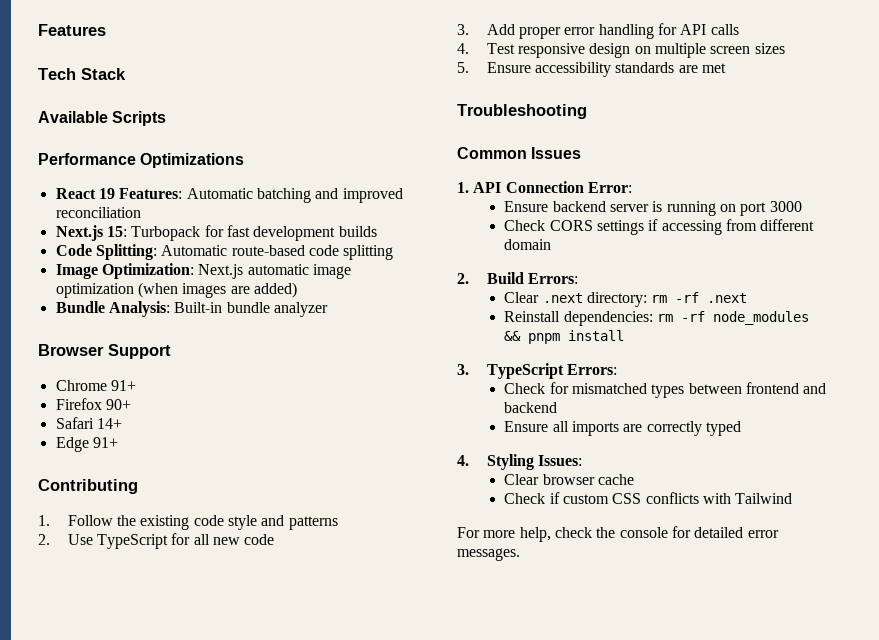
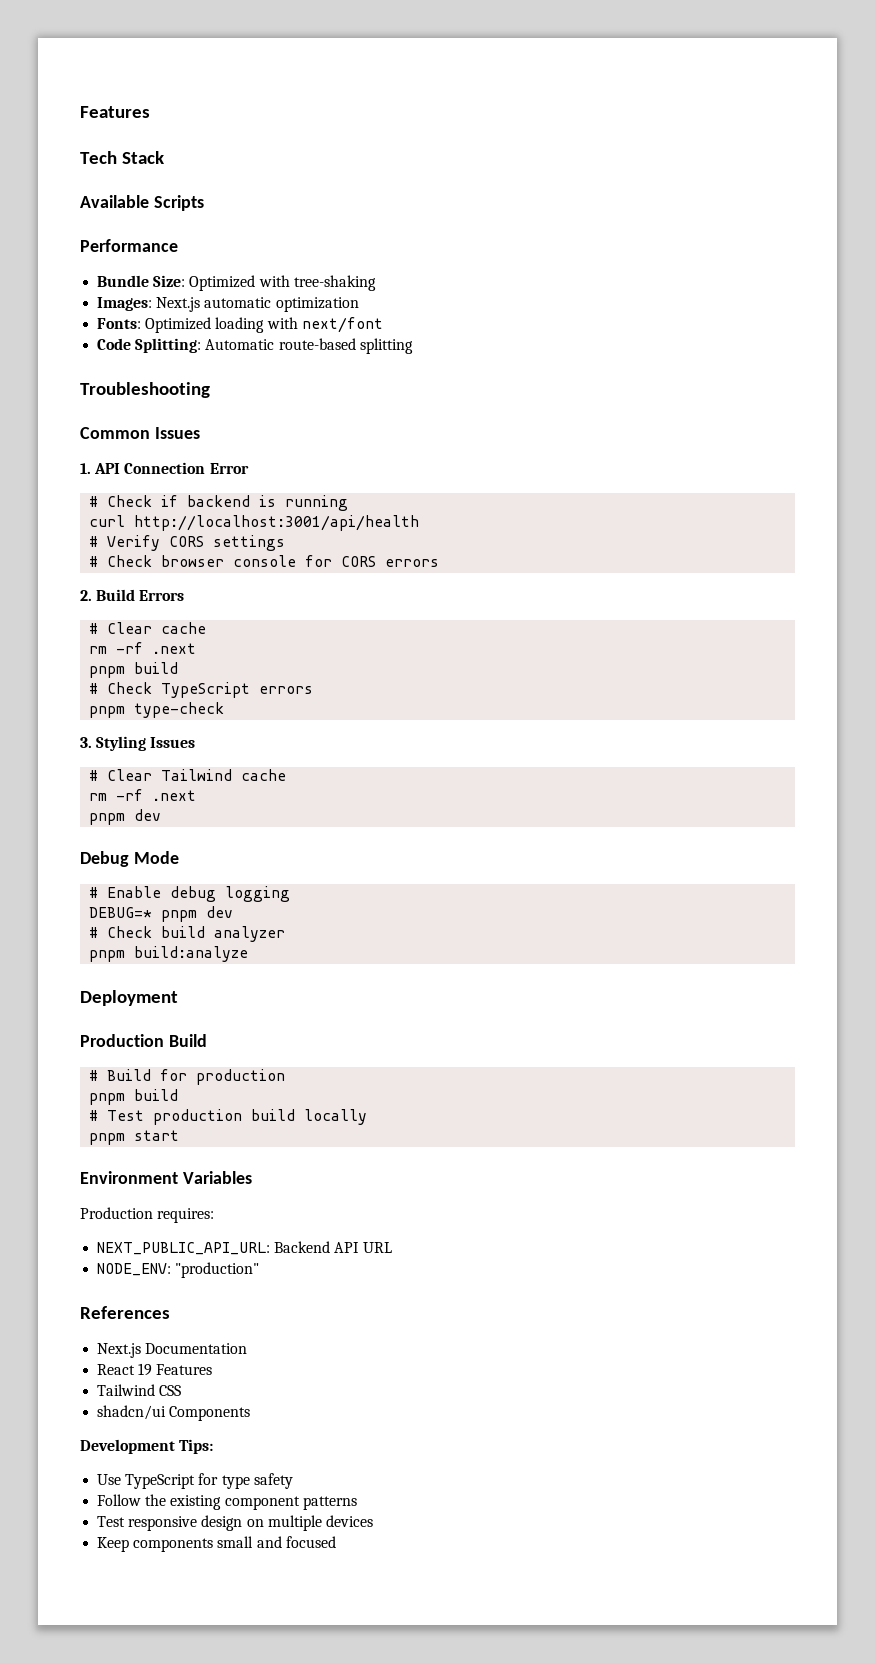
- Performance Optimizations
- React 19 Features: Automatic batching and improved reconciliation
- Next.js 15: Turbopack for fast development builds
+ Performance
+ Bundle Size: Optimized with tree-shaking
+ Images: Next.js automatic optimization
+ Fonts: Optimized loading with next/font
- Code Splitting: Automatic route-based code splitting
+ Code Splitting: Automatic route-based splitting
- Image Optimization: Next.js automatic image optimization (when images are added)
- Bundle Analysis: Built-in bundle analyzer
- Browser Support
- Chrome 91+
- Firefox 90+
- Safari 14+
- Edge 91+
- Contributing
- 1. Follow the existing code style and patterns
- 2. Use TypeScript for all new code
- 3. Add proper error handling for API calls
- 4. Test responsive design on multiple screen sizes
- 5. Ensure accessibility standards are met
- 1. API Connection Error:
- Ensure backend server is running on port 3000
- Check CORS settings if accessing from different domain
- 2. Build Errors:
- Clear .next directory: rm -rf .next
- Reinstall dependencies: rm -rf node_modules && pnpm install
- 3. TypeScript Errors:
- Check for mismatched types between frontend and backend
- Ensure all imports are correctly typed
- 4. Styling Issues:
- Clear browser cache
- Check if custom CSS conflicts with Tailwind
- For more help, check the console for detailed error messages.
+ 1. API Connection Error
+ # Check if backend is running
+ curl http://localhost:3001/api/health
+ # Verify CORS settings
+ # Check browser console for CORS errors
+ 2. Build Errors
+ # Clear cache
+ rm -rf .next
+ pnpm build
+ # Check TypeScript errors
+ pnpm type-check
+ 3. Styling Issues
+ # Clear Tailwind cache
+ rm -rf .next
+ pnpm dev
+ Debug Mode
+ # Enable debug logging
+ DEBUG=* pnpm dev
+ # Check build analyzer
+ pnpm build:analyze
+ Deployment
+ Production Build
+ # Build for production
+ pnpm build
+ # Test production build locally
+ pnpm start
+ Environment Variables
+ Production requires:
+ NEXT_PUBLIC_API_URL: Backend API URL
+ NODE_ENV: "production"
+ References
+ Next.js Documentation
+ React 19 Features
+ Tailwind CSS
+ shadcn/ui Components
+ Development Tips:
+ Use TypeScript for type safety
+ Follow the existing component patterns
+ Test responsive design on multiple devices
+ Keep components small and focused

